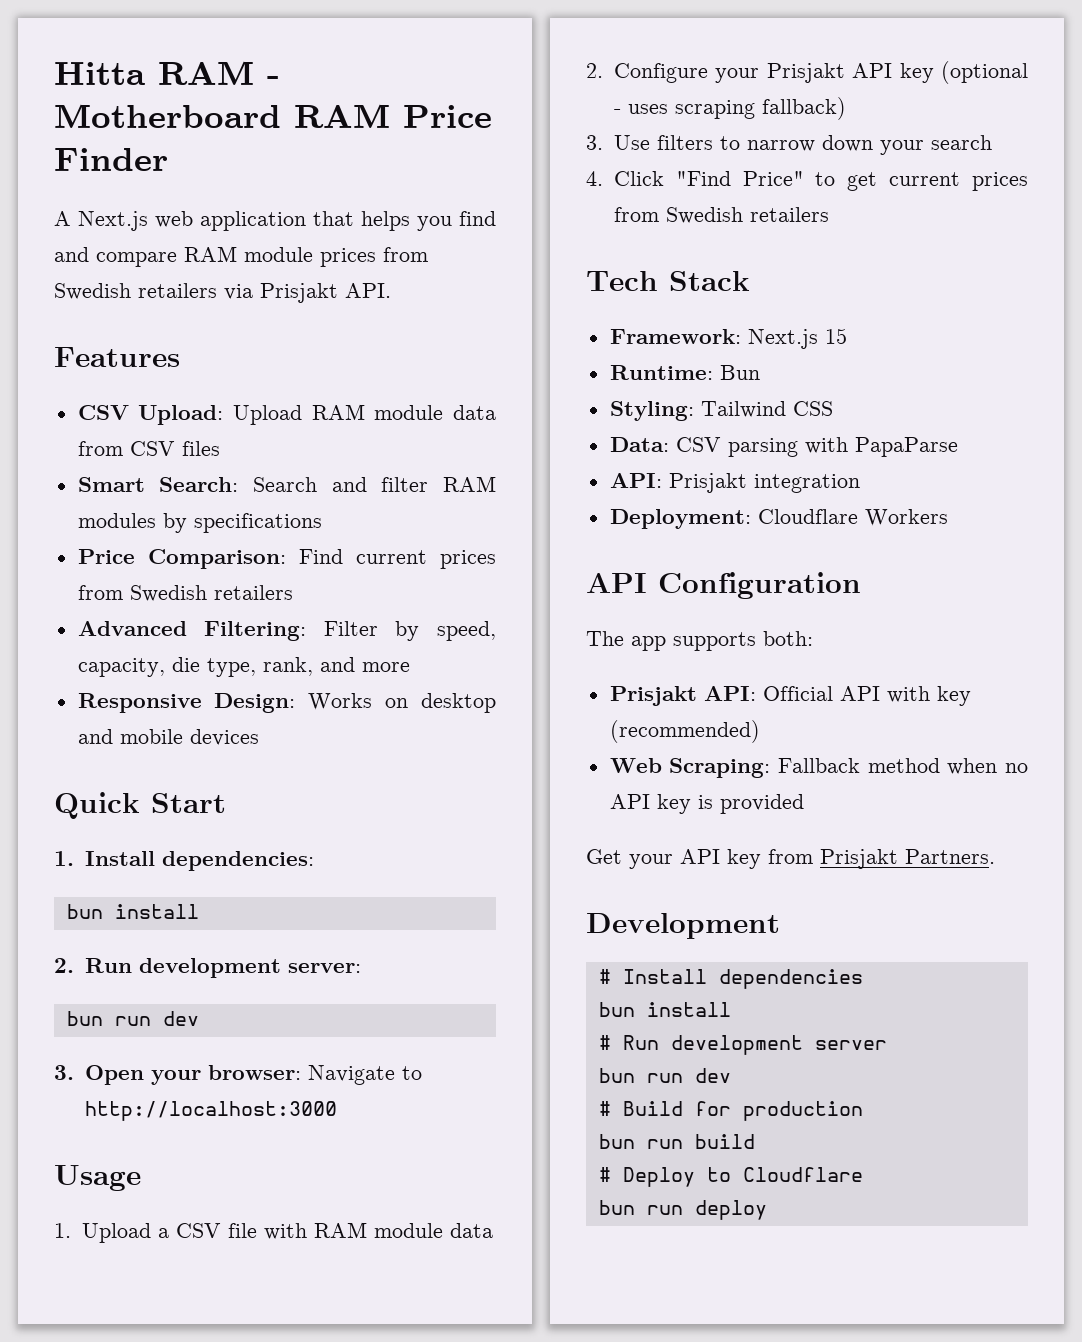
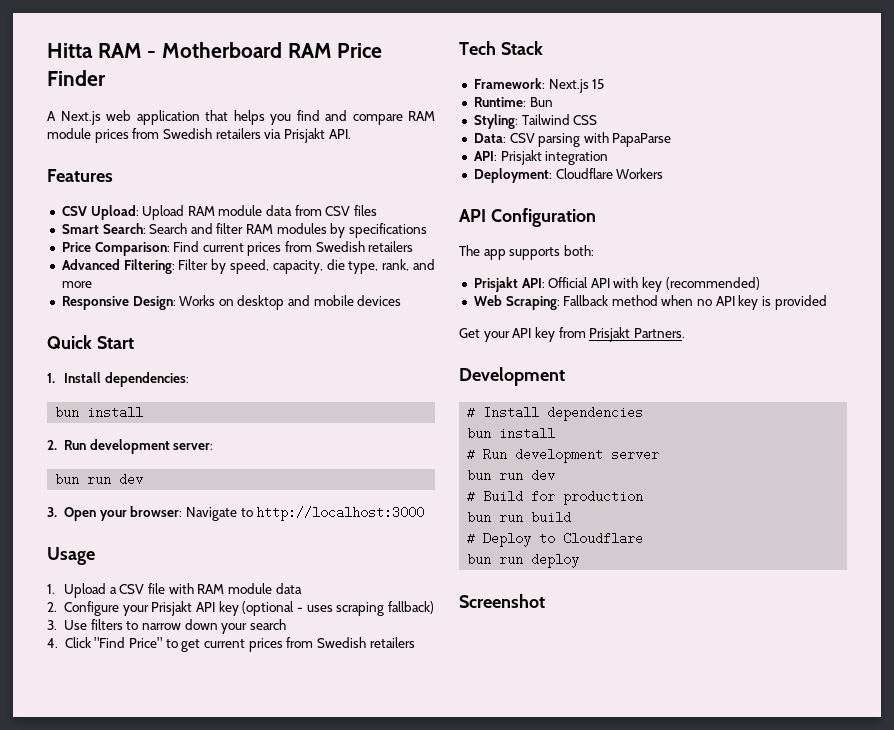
+ Screenshot

